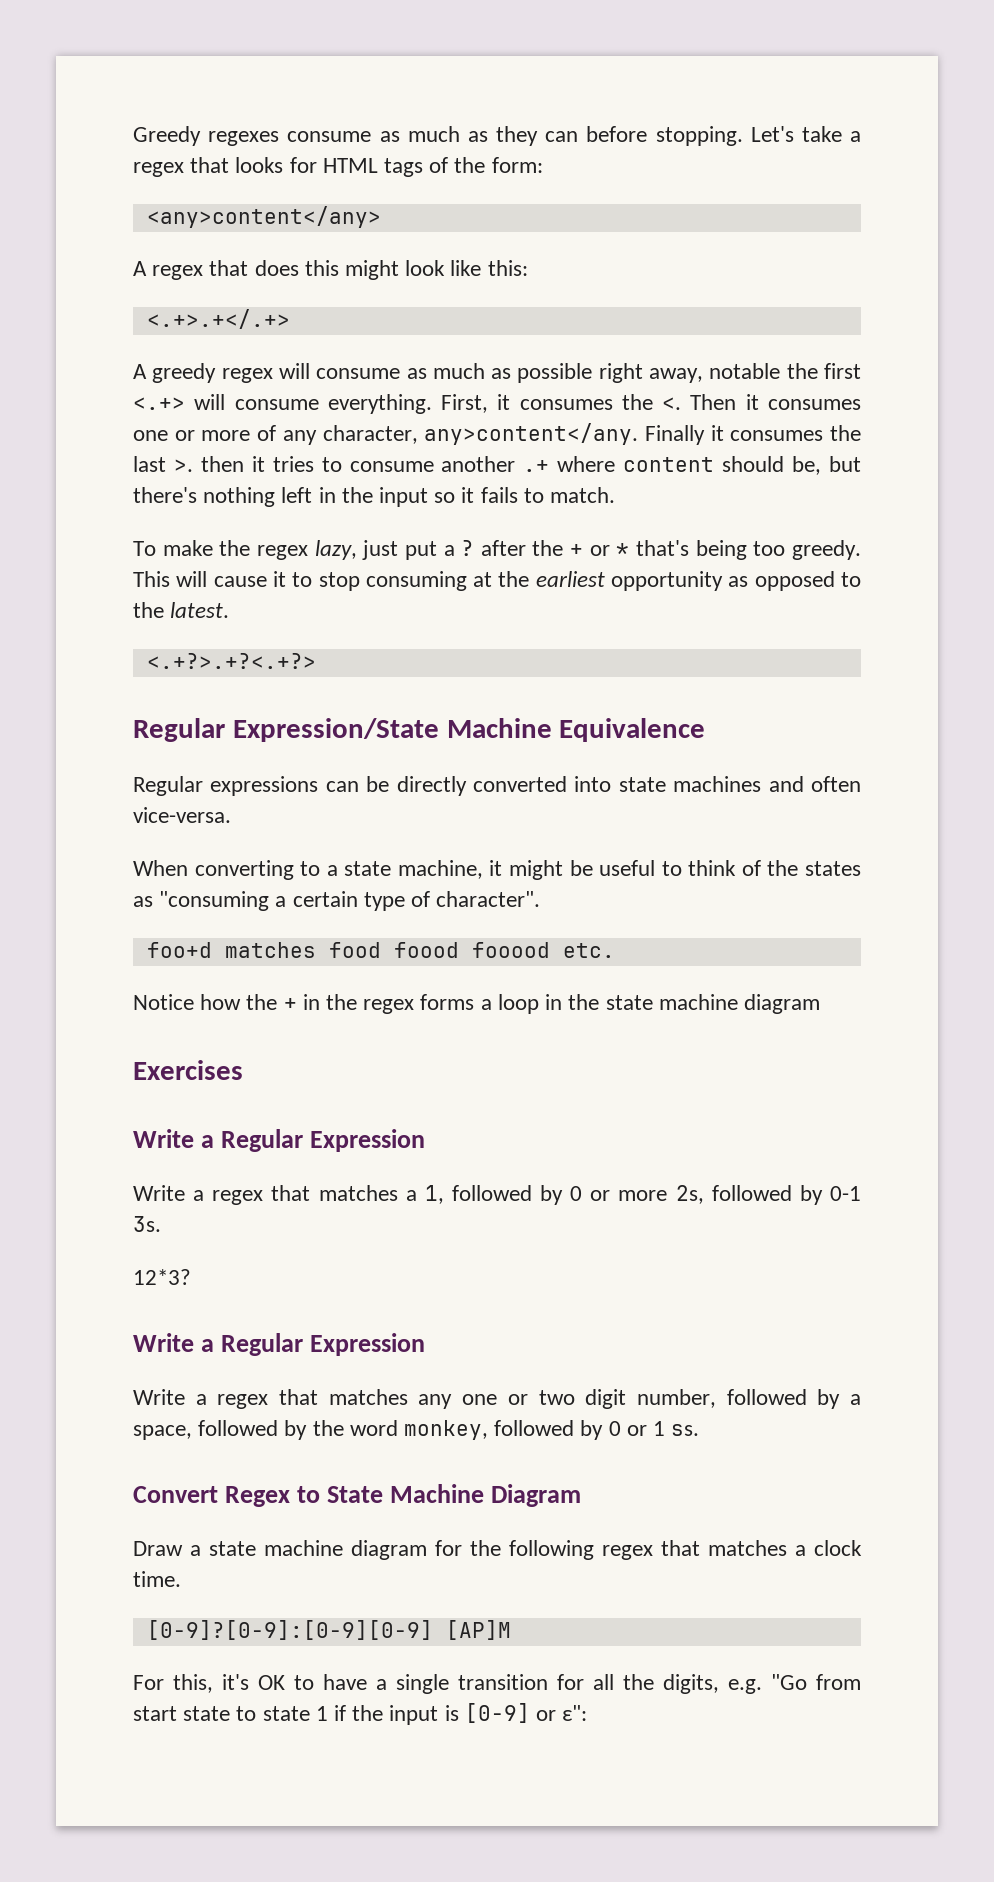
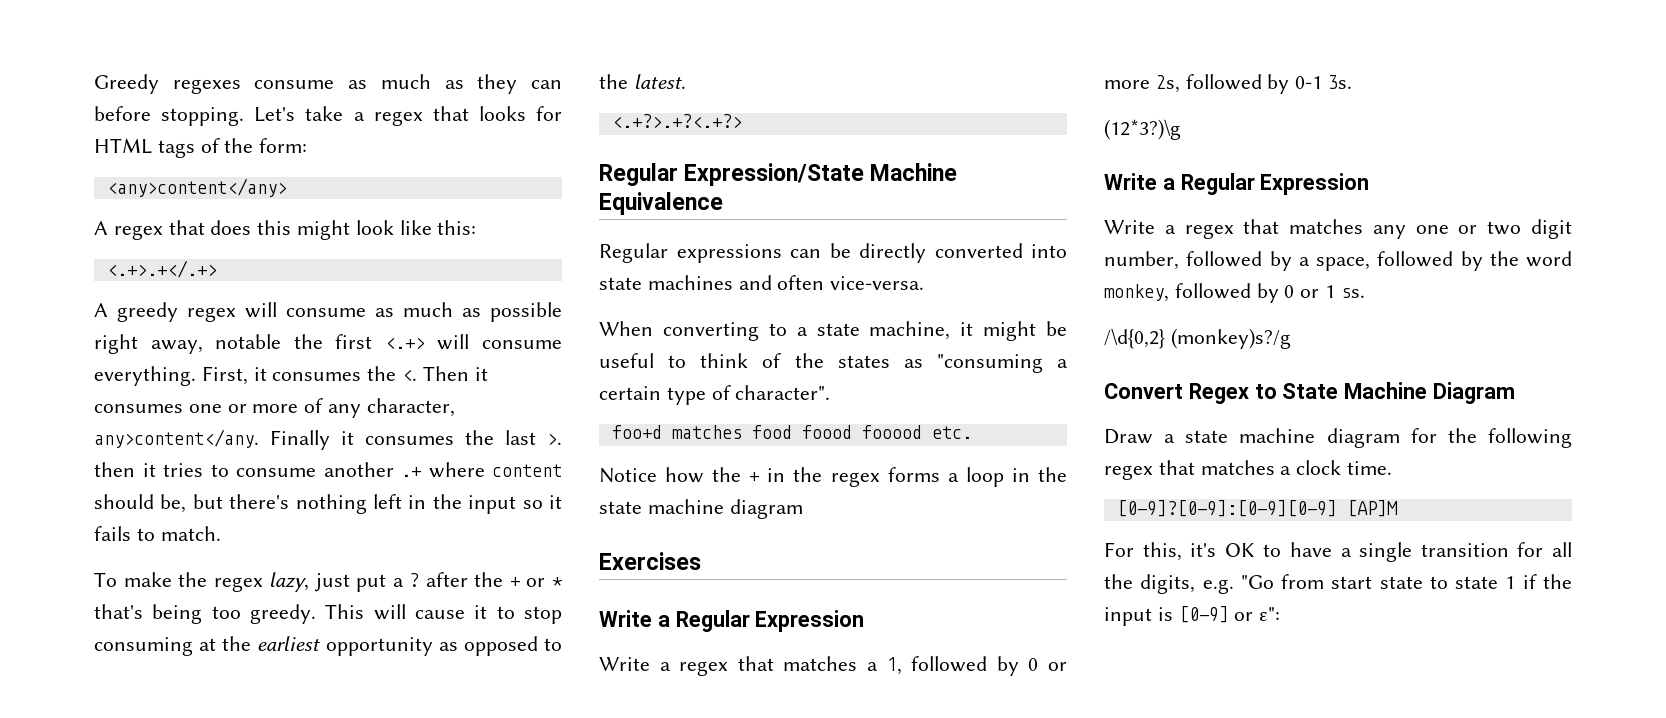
- 12*3?
+ (12*3?)\g
+ /\d{0,2} (monkey)s?/g

